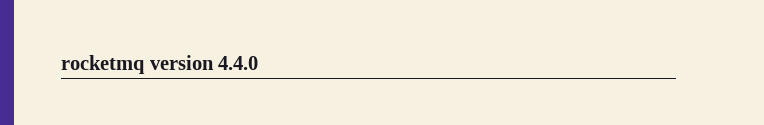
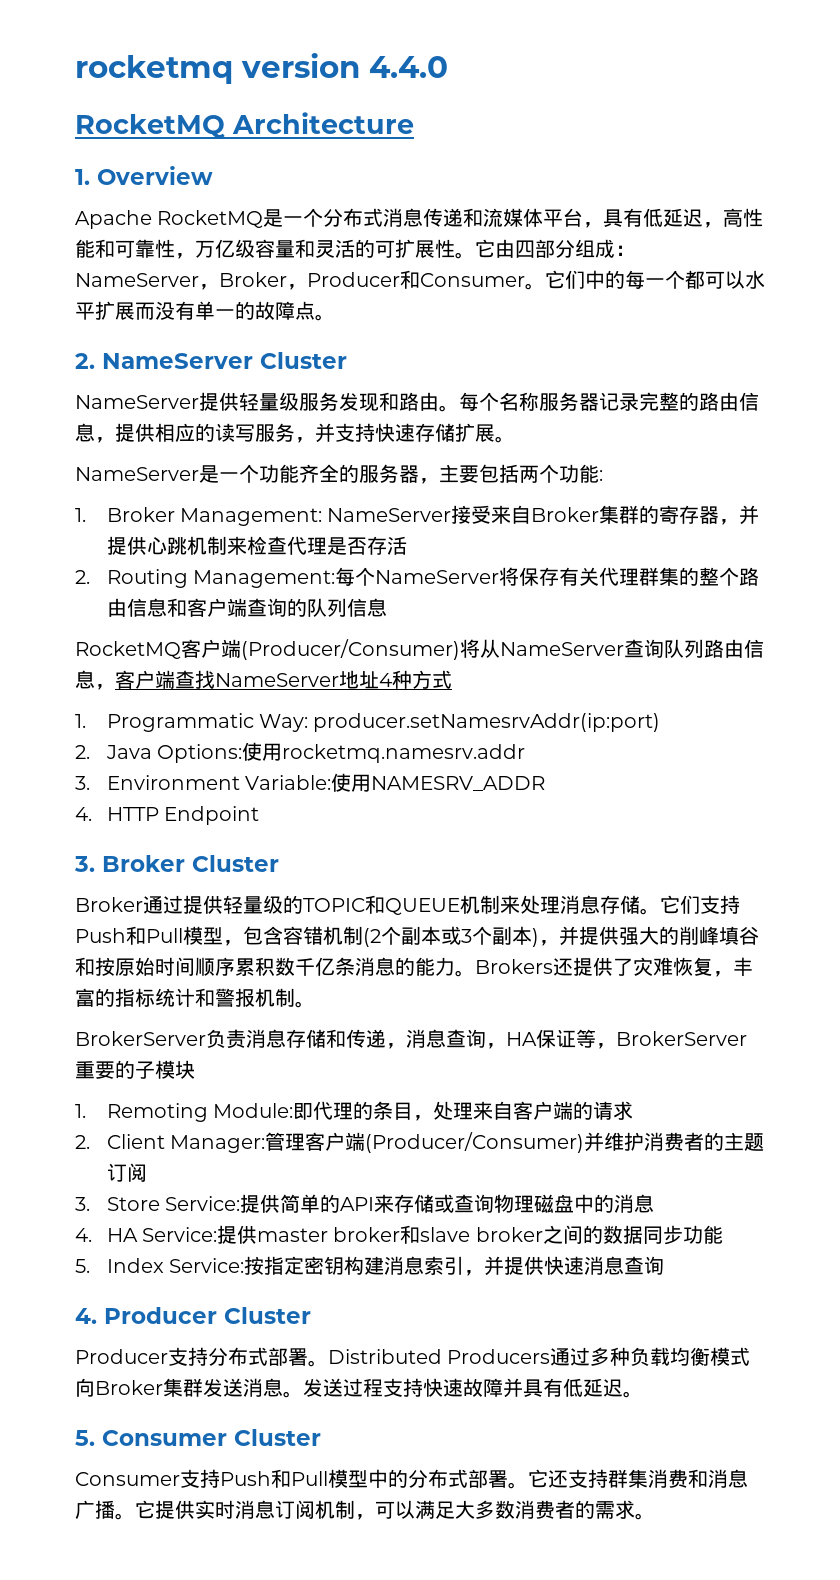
+ RocketMQ Architecture
+ 1. Overview
+ Apache RocketMQ是一个分布式消息传递和流媒体平台，具有低延迟，高性能和可靠性，万亿级容量和灵活的可扩展性。它由四部分组成：NameServer，Broker，Producer和Consumer。它们中的每一个都可以水平扩展而没有单一的故障点。
+ 2. NameServer Cluster
+ NameServer提供轻量级服务发现和路由。每个名称服务器记录完整的路由信息，提供相应的读写服务，并支持快速存储扩展。
+ NameServer是一个功能齐全的服务器，主要包括两个功能:
+ 1. Broker Management: NameServer接受来自Broker集群的寄存器，并提供心跳机制来检查代理是否存活
+ 2. Routing Management:每个NameServer将保存有关代理群集的整个路由信息和客户端查询的队列信息
+ RocketMQ客户端(Producer/Consumer)将从NameServer查询队列路由信息，客户端查找NameServer地址4种方式
+ 1. Programmatic Way: producer.setNamesrvAddr(ip:port)
+ 2. Java Options:使用rocketmq.namesrv.addr
+ 3. Environment Variable:使用NAMESRV_ADDR
+ 4. HTTP Endpoint
+ 3. Broker Cluster
+ Broker通过提供轻量级的TOPIC和QUEUE机制来处理消息存储。它们支持Push和Pull模型，包含容错机制(2个副本或3个副本)，并提供强大的削峰填谷和按原始时间顺序累积数千亿条消息的能力。Brokers还提供了灾难恢复，丰富的指标统计和警报机制。
+ BrokerServer负责消息存储和传递，消息查询，HA保证等，BrokerServer重要的子模块
+ 1. Remoting Module:即代理的条目，处理来自客户端的请求
+ 2. Client Manager:管理客户端(Producer/Consumer)并维护消费者的主题订阅
+ 3. Store Service:提供简单的API来存储或查询物理磁盘中的消息
+ 4. HA Service:提供master broker和slave broker之间的数据同步功能
+ 5. Index Service:按指定密钥构建消息索引，并提供快速消息查询
+ 4. Producer Cluster
+ Producer支持分布式部署。Distributed Producers通过多种负载均衡模式向Broker集群发送消息。发送过程支持快速故障并具有低延迟。
+ 5. Consumer Cluster
+ Consumer支持Push和Pull模型中的分布式部署。它还支持群集消费和消息广播。它提供实时消息订阅机制，可以满足大多数消费者的需求。

